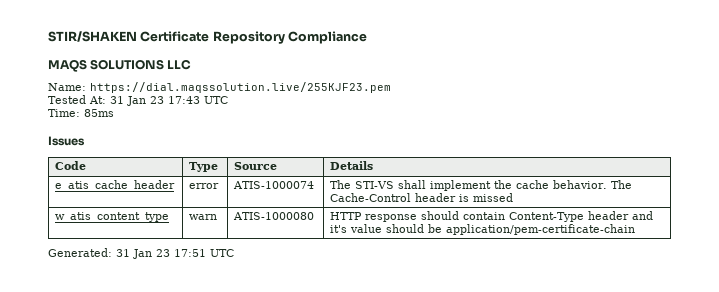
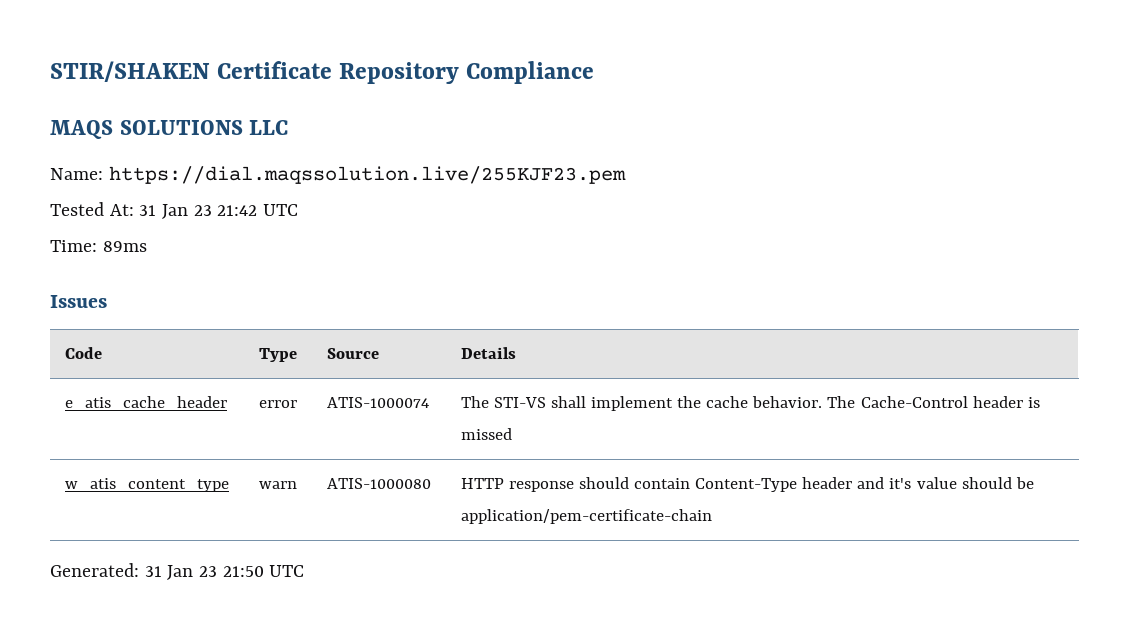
- Tested At: 31 Jan 23 17:43 UTC
+ Tested At: 31 Jan 23 21:42 UTC
- Time: 85ms
+ Time: 89ms
- Generated: 31 Jan 23 17:51 UTC
+ Generated: 31 Jan 23 21:50 UTC

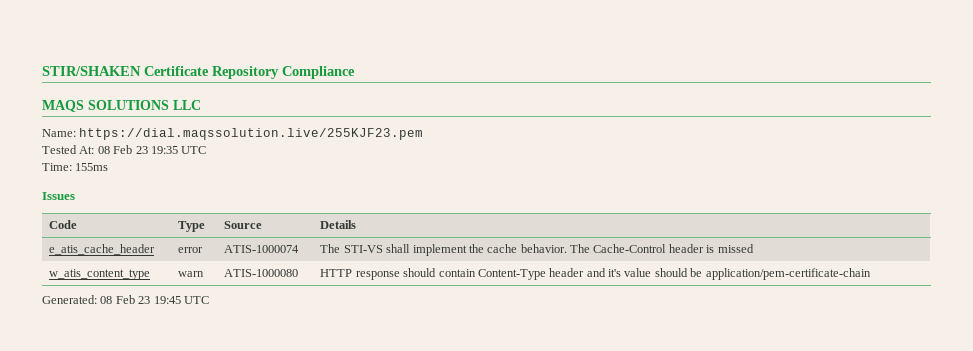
- Tested At: 31 Jan 23 21:42 UTC
+ Tested At: 08 Feb 23 19:35 UTC
- Time: 89ms
+ Time: 155ms
- Generated: 31 Jan 23 21:50 UTC
+ Generated: 08 Feb 23 19:45 UTC

